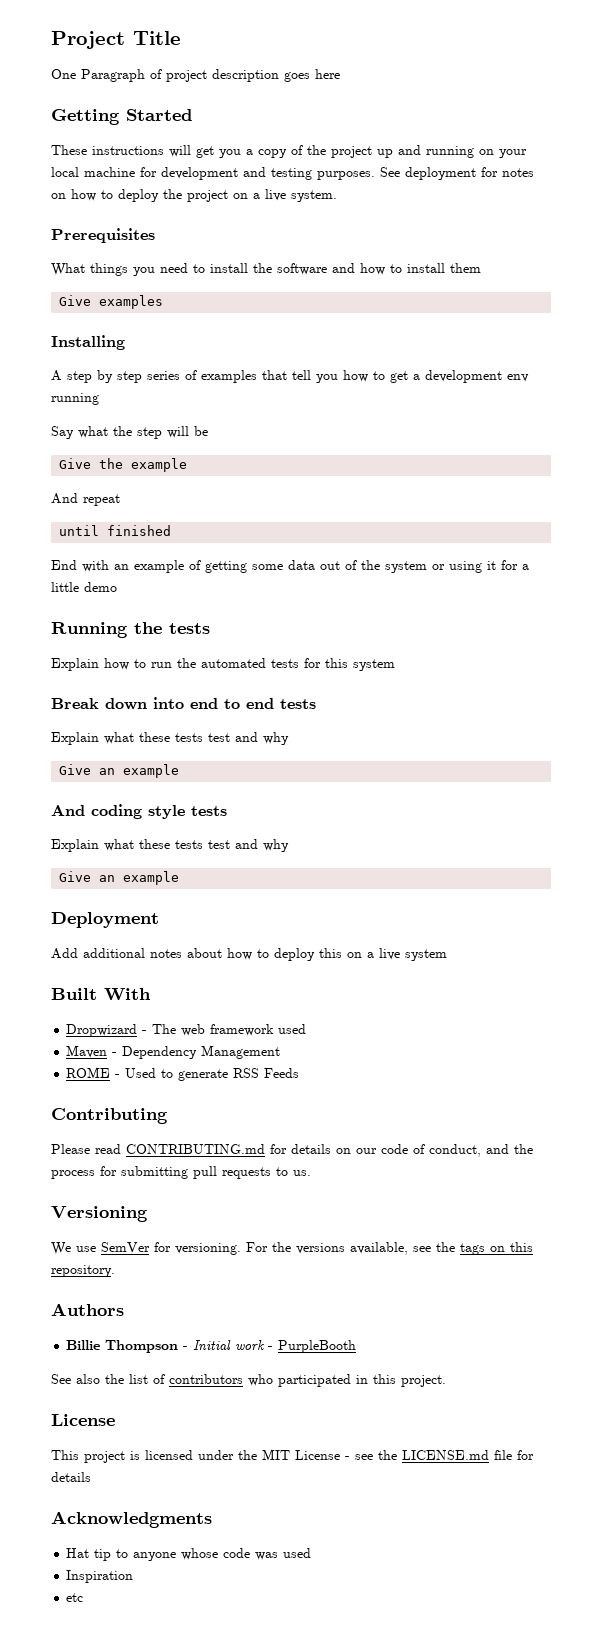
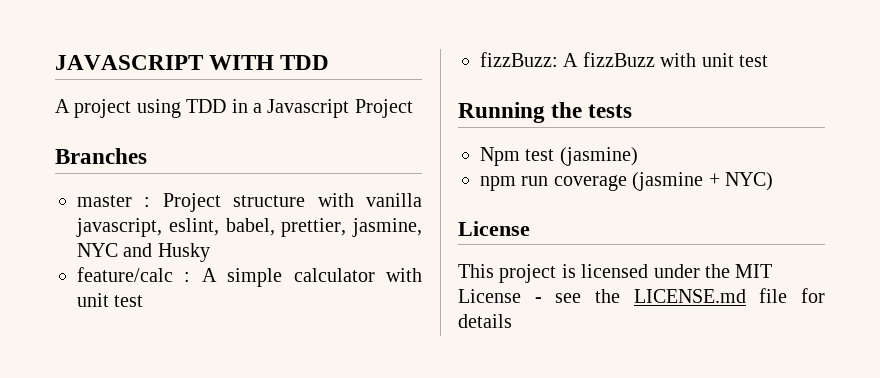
- Project Title
- One Paragraph of project description goes here
- Getting Started
- These instructions will get you a copy of the project up and running on your local machine for development and testing purposes. See deployment for notes on how to deploy the project on a live system.
- Prerequisites
- What things you need to install the software and how to install them
- Give examples
- Installing
- A step by step series of examples that tell you how to get a development env running
- Say what the step will be
- Give the example
- And repeat
- until finished
- End with an example of getting some data out of the system or using it for a little demo
+ JAVASCRIPT WITH TDD
+ A project using TDD in a Javascript Project
+ Branches
+ master : Project structure with vanilla javascript, eslint, babel, prettier, jasmine, NYC and Husky
+ feature/calc : A simple calculator with unit test
+ fizzBuzz: A fizzBuzz with unit test
  Running the tests
- Explain how to run the automated tests for this system
- Break down into end to end tests
- Explain what these tests test and why
- Give an example
- And coding style tests
- Explain what these tests test and why
- Give an example
- Deployment
- Add additional notes about how to deploy this on a live system
- Built With
- Dropwizard - The web framework used
- Maven - Dependency Management
- ROME - Used to generate RSS Feeds
- Contributing
- Please read CONTRIBUTING.md for details on our code of conduct, and the process for submitting pull requests to us.
- Versioning
- We use SemVer for versioning. For the versions available, see the tags on this repository.
- Authors
- Billie Thompson - Initial work - PurpleBooth
- See also the list of contributors who participated in this project.
+ Npm test (jasmine)
+ npm run coverage (jasmine + NYC)
- Acknowledgments
- Hat tip to anyone whose code was used
- Inspiration
- etc

